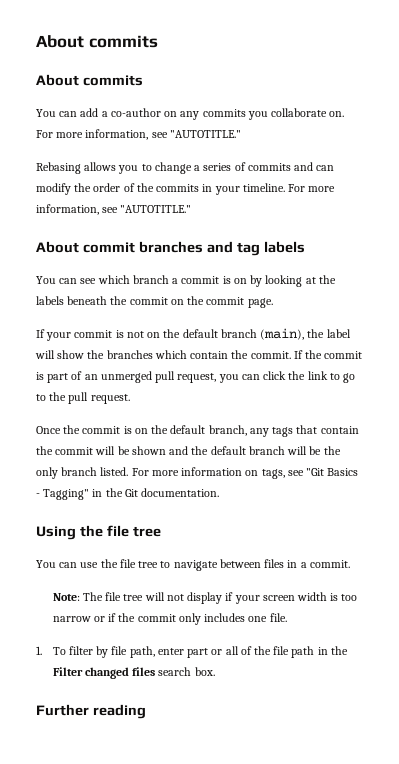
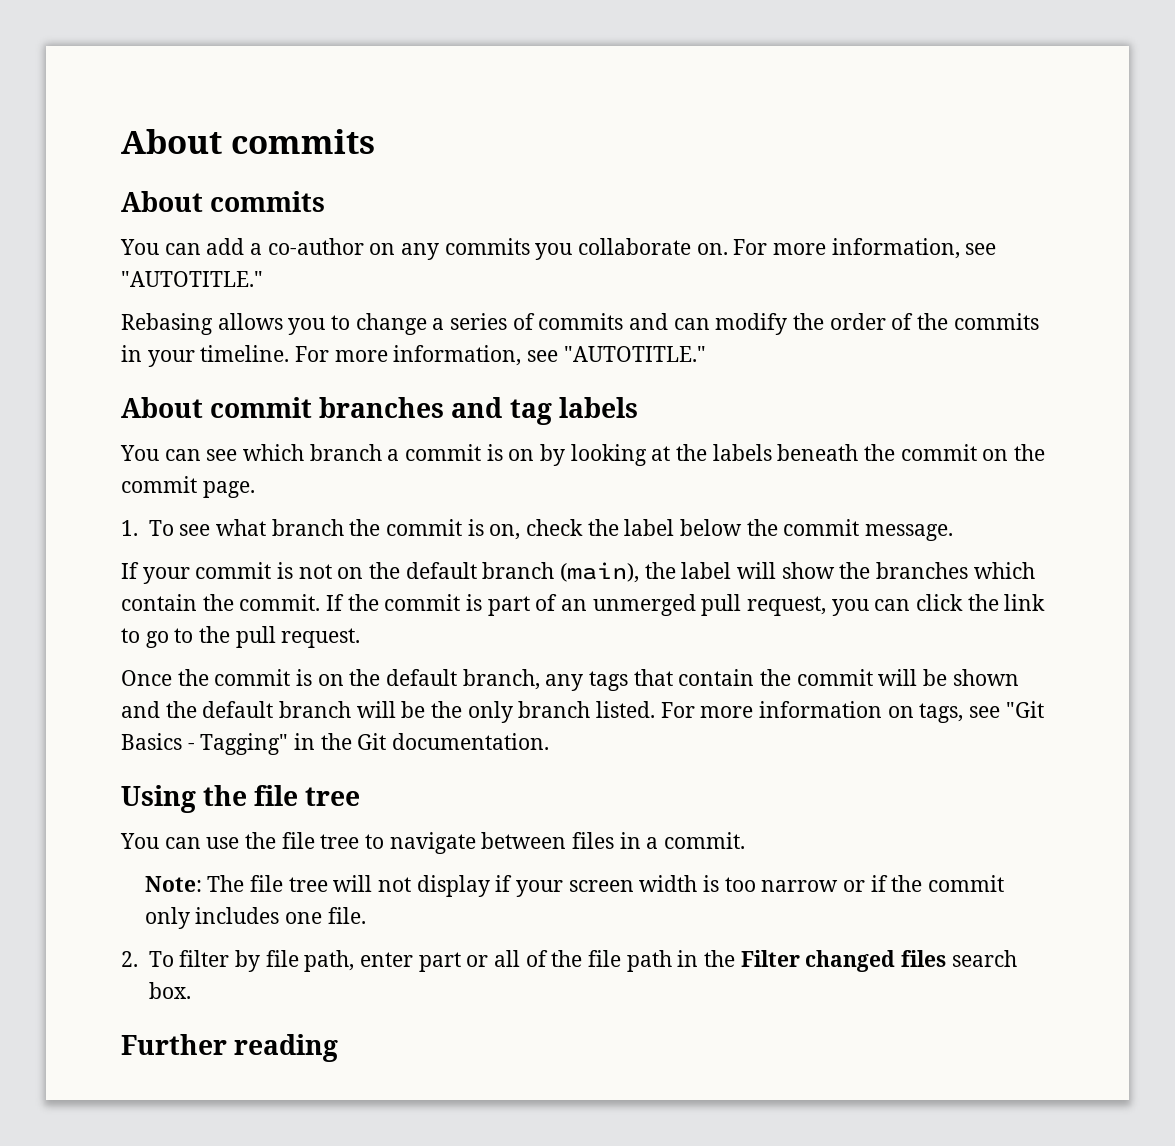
+ 1. To see what branch the commit is on, check the label below the commit message.
- 1. To filter by file path, enter part or all of the file path in the Filter changed files search box.
+ 2. To filter by file path, enter part or all of the file path in the Filter changed files search box.

